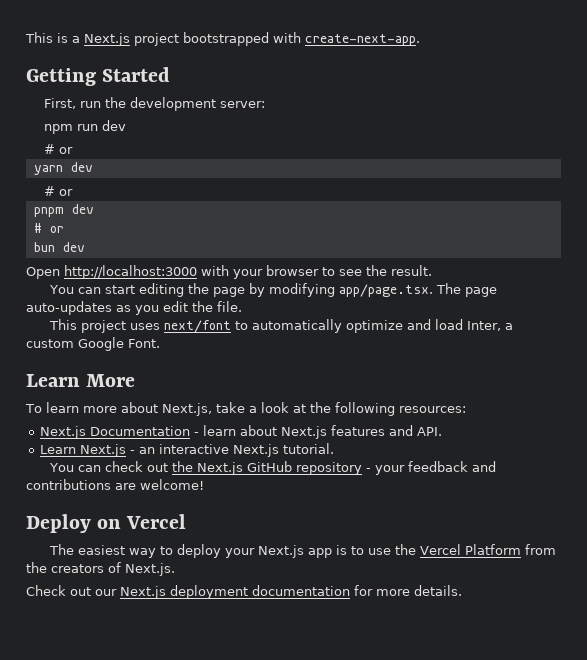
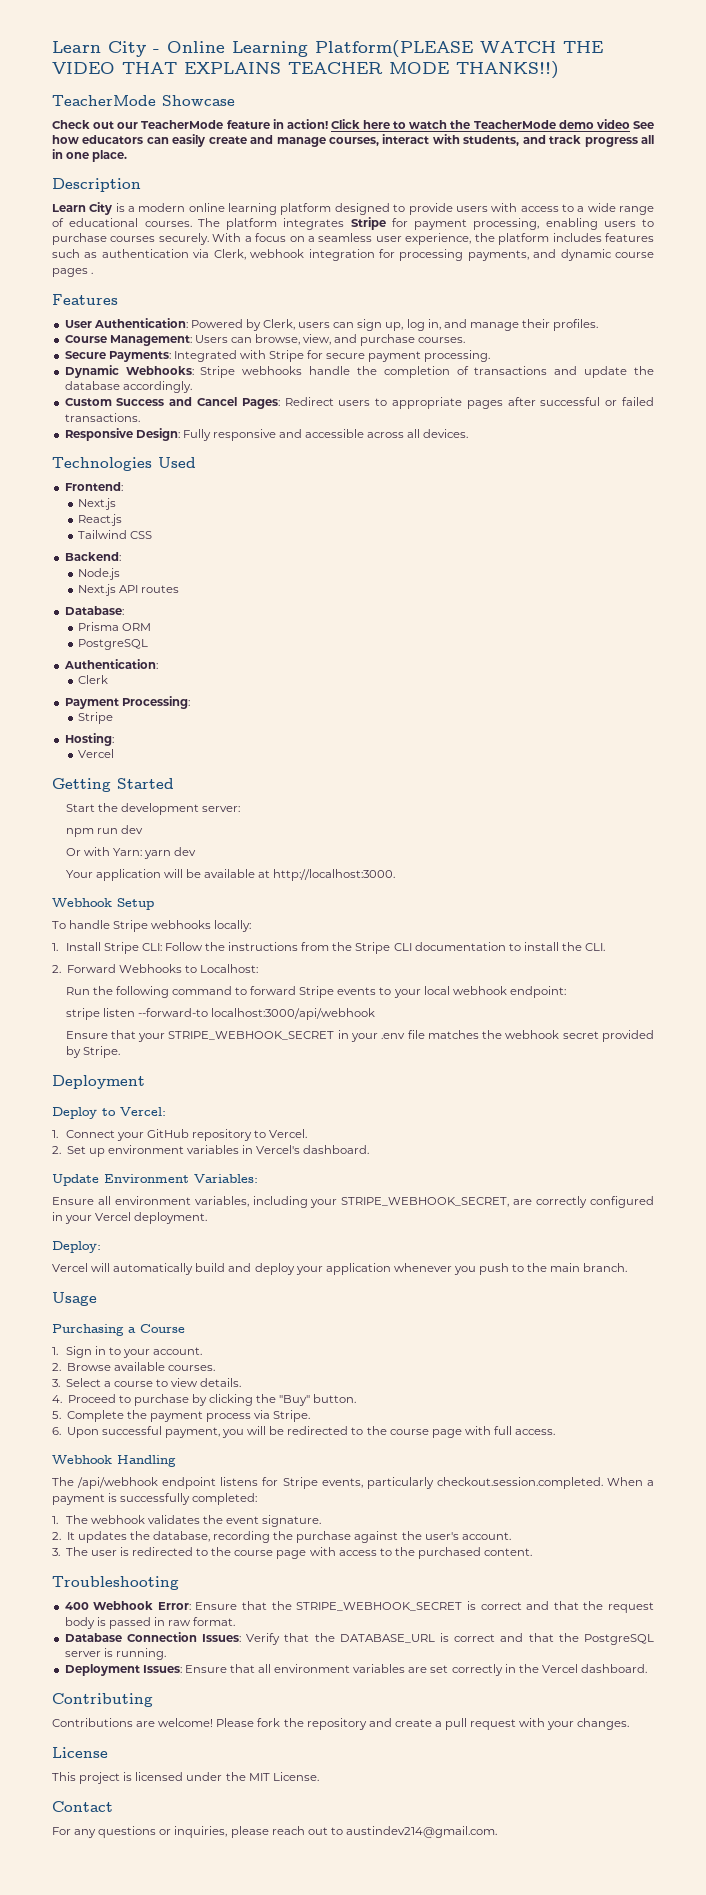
- This is a Next.js project bootstrapped with create-next-app.
+ Learn City - Online Learning Platform(PLEASE WATCH THE VIDEO THAT EXPLAINS TEACHER MODE THANKS!!)
+ TeacherMode Showcase
+ Check out our TeacherMode feature in action! Click here to watch the TeacherMode demo video See how educators can easily create and manage courses, interact with students, and track progress all in one place.
+ Description
+ Learn City is a modern online learning platform designed to provide users with access to a wide range of educational courses. The platform integrates Stripe for payment processing, enabling users to purchase courses securely. With a focus on a seamless user experience, the platform includes features such as authentication via Clerk, webhook integration for processing payments, and dynamic course pages .
+ Features
+ User Authentication: Powered by Clerk, users can sign up, log in, and manage their profiles.
+ Course Management: Users can browse, view, and purchase courses.
+ Secure Payments: Integrated with Stripe for secure payment processing.
+ Dynamic Webhooks: Stripe webhooks handle the completion of transactions and update the database accordingly.
+ Custom Success and Cancel Pages: Redirect users to appropriate pages after successful or failed transactions.
+ Responsive Design: Fully responsive and accessible across all devices.
+ Technologies Used
+ Frontend:
+ Next.js
+ React.js
+ Tailwind CSS
+ Backend:
+ Node.js
+ Next.js API routes
+ Database:
+ Prisma ORM
+ PostgreSQL
+ Authentication:
+ Clerk
+ Payment Processing:
+ Stripe
+ Hosting:
+ Vercel
- First, run the development server:
+ Start the development server:
  npm run dev
- # or
- yarn dev
- # or
- pnpm dev
- # or
- bun dev
- Open http://localhost:3000 with your browser to see the result.
- You can start editing the page by modifying app/page.tsx. The page auto-updates as you edit the file.
- This project uses next/font to automatically optimize and load Inter, a custom Google Font.
- Learn More
- To learn more about Next.js, take a look at the following resources:
- Next.js Documentation - learn about Next.js features and API.
- Learn Next.js - an interactive Next.js tutorial.
- You can check out the Next.js GitHub repository - your feedback and contributions are welcome!
- Deploy on Vercel
- The easiest way to deploy your Next.js app is to use the Vercel Platform from the creators of Next.js.
- Check out our Next.js deployment documentation for more details.
+ Or with Yarn: yarn dev
+ Your application will be available at http://localhost:3000.
+ Webhook Setup
+ To handle Stripe webhooks locally:
+ 1. Install Stripe CLI: Follow the instructions from the Stripe CLI documentation to install the CLI.
+ 2. Forward Webhooks to Localhost:
+ Run the following command to forward Stripe events to your local webhook endpoint:
+ stripe listen --forward-to localhost:3000/api/webhook
+ Ensure that your STRIPE_WEBHOOK_SECRET in your .env file matches the webhook secret provided by Stripe.
+ Deployment
+ Deploy to Vercel:
+ 1. Connect your GitHub repository to Vercel.
+ 2. Set up environment variables in Vercel's dashboard.
+ Update Environment Variables:
+ Ensure all environment variables, including your STRIPE_WEBHOOK_SECRET, are correctly configured in your Vercel deployment.
+ Deploy:
+ Vercel will automatically build and deploy your application whenever you push to the main branch.
+ Usage
+ Purchasing a Course
+ 1. Sign in to your account.
+ 2. Browse available courses.
+ 3. Select a course to view details.
+ 4. Proceed to purchase by clicking the "Buy" button.
+ 5. Complete the payment process via Stripe.
+ 6. Upon successful payment, you will be redirected to the course page with full access.
+ Webhook Handling
+ The /api/webhook endpoint listens for Stripe events, particularly checkout.session.completed. When a payment is successfully completed:
+ 1. The webhook validates the event signature.
+ 2. It updates the database, recording the purchase against the user's account.
+ 3. The user is redirected to the course page with access to the purchased content.
+ Troubleshooting
+ 400 Webhook Error: Ensure that the STRIPE_WEBHOOK_SECRET is correct and that the request body is passed in raw format.
+ Database Connection Issues: Verify that the DATABASE_URL is correct and that the PostgreSQL server is running.
+ Deployment Issues: Ensure that all environment variables are set correctly in the Vercel dashboard.
+ Contributing
+ Contributions are welcome! Please fork the repository and create a pull request with your changes.
+ License
+ This project is licensed under the MIT License.
+ Contact
+ For any questions or inquiries, please reach out to austindev214@gmail.com.

